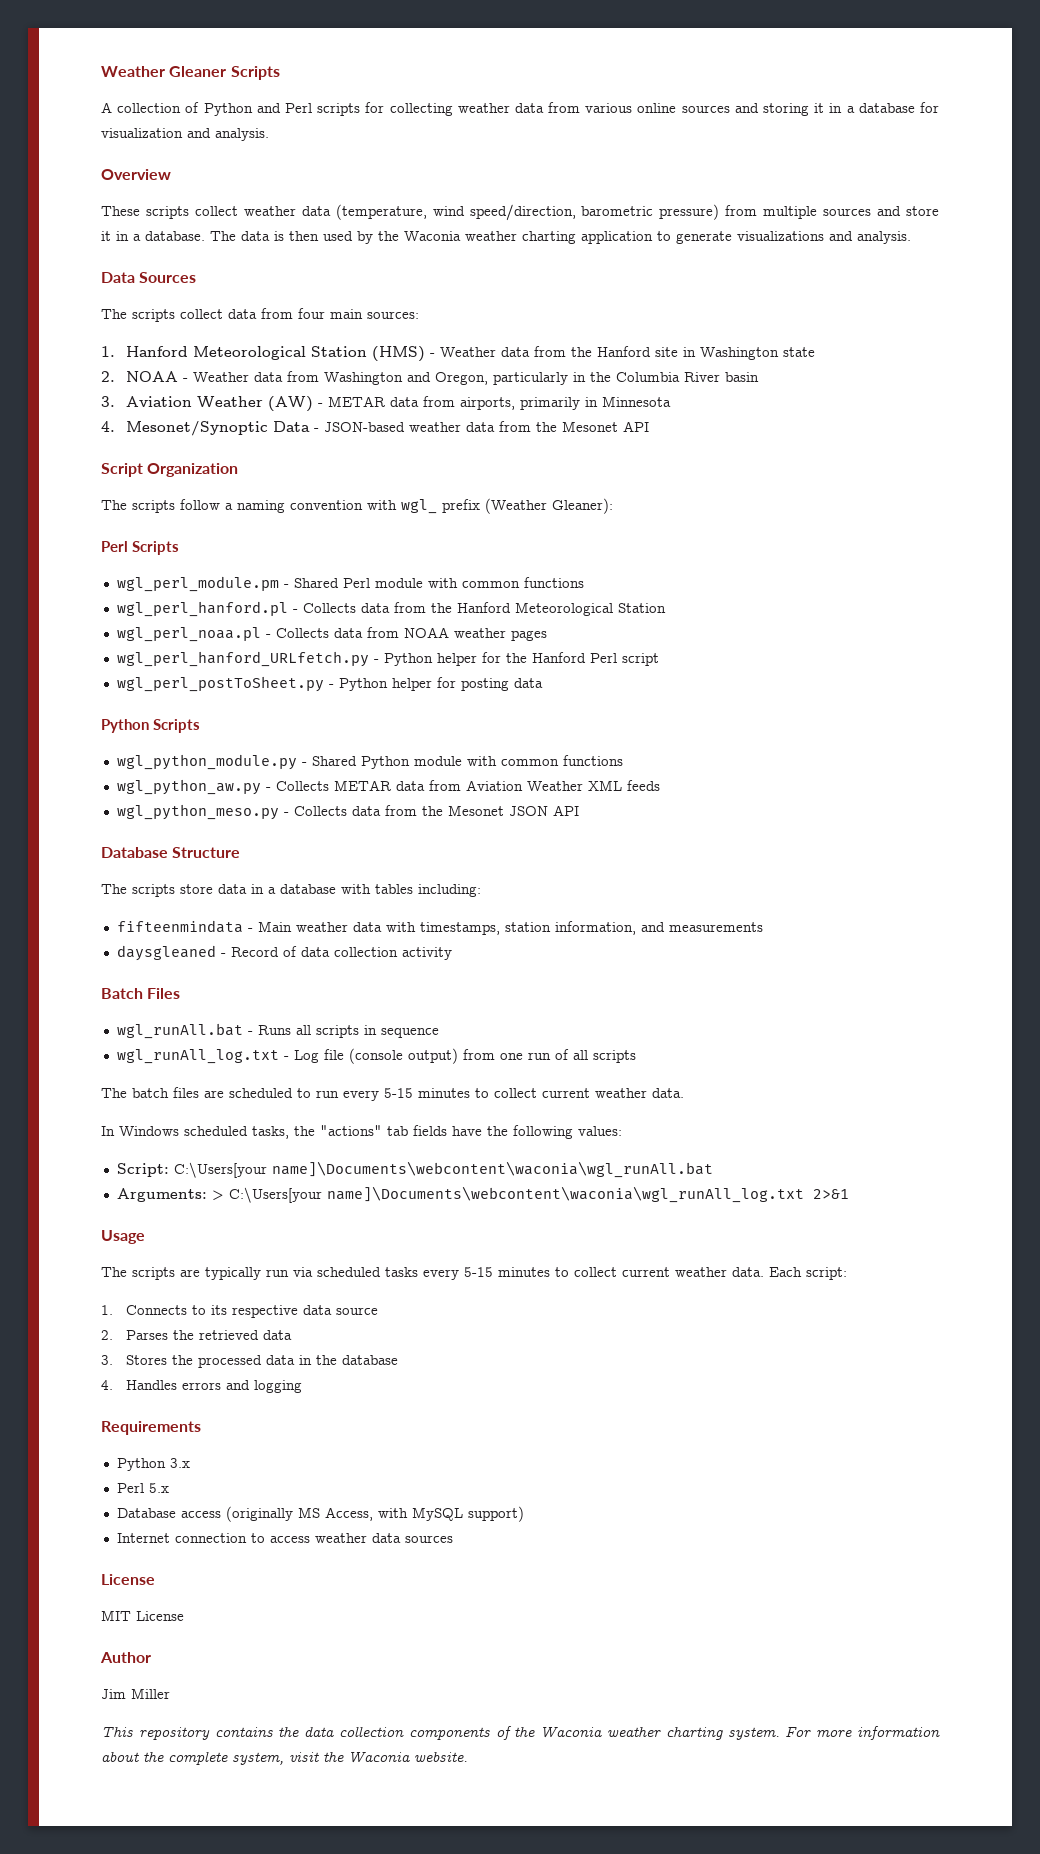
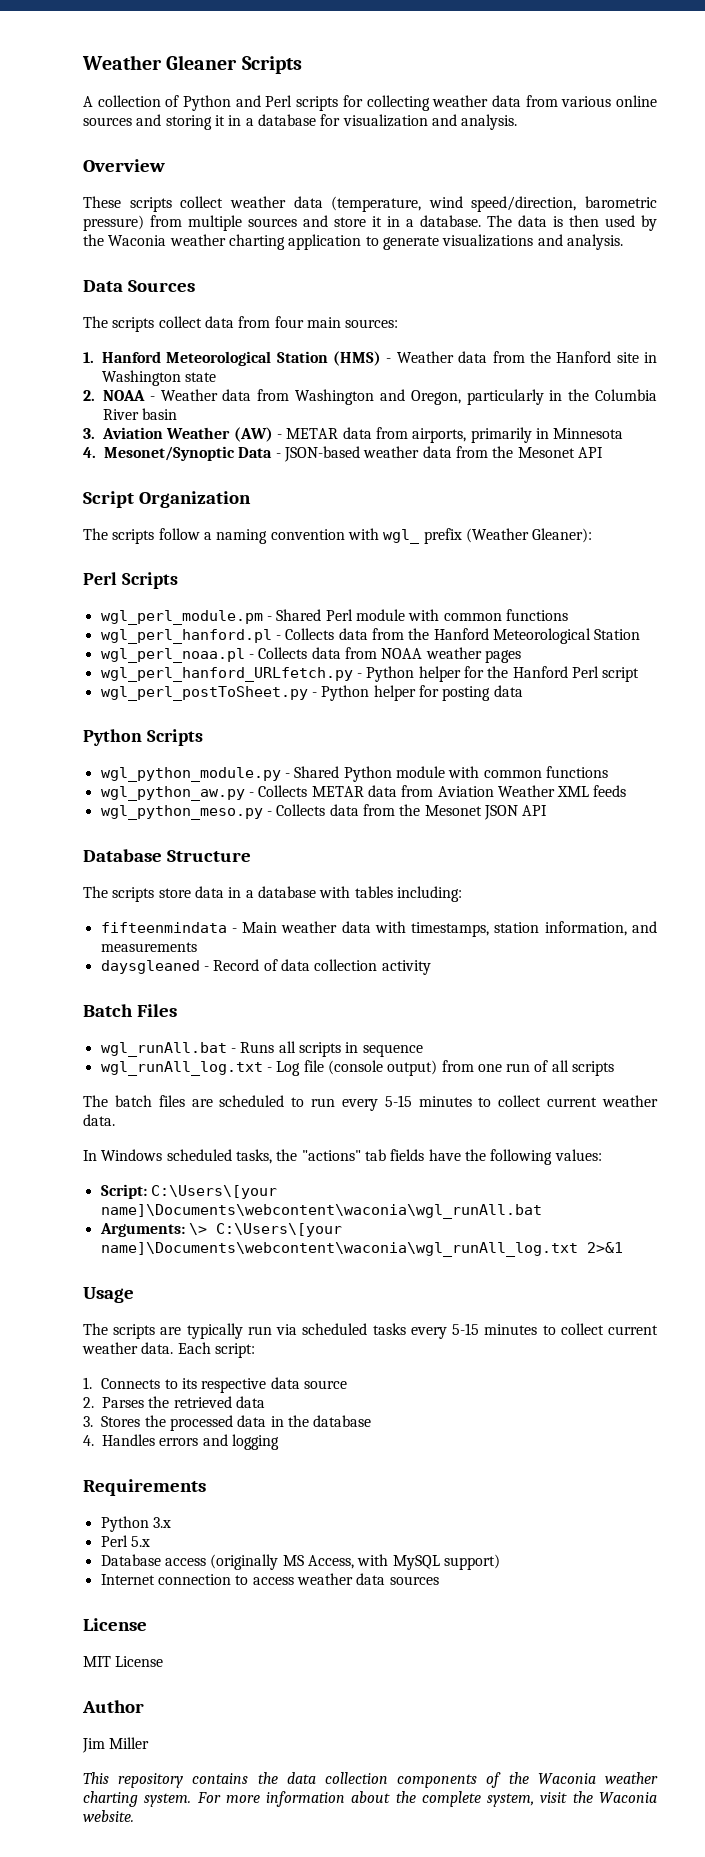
- Script: C:\Users[your name]\Documents\webcontent\waconia\wgl_runAll.bat
+ Script: C:\Users\[your name]\Documents\webcontent\waconia\wgl_runAll.bat
- Arguments: > C:\Users[your name]\Documents\webcontent\waconia\wgl_runAll_log.txt 2>&1
+ Arguments: \> C:\Users\[your name]\Documents\webcontent\waconia\wgl_runAll_log.txt 2>&1

